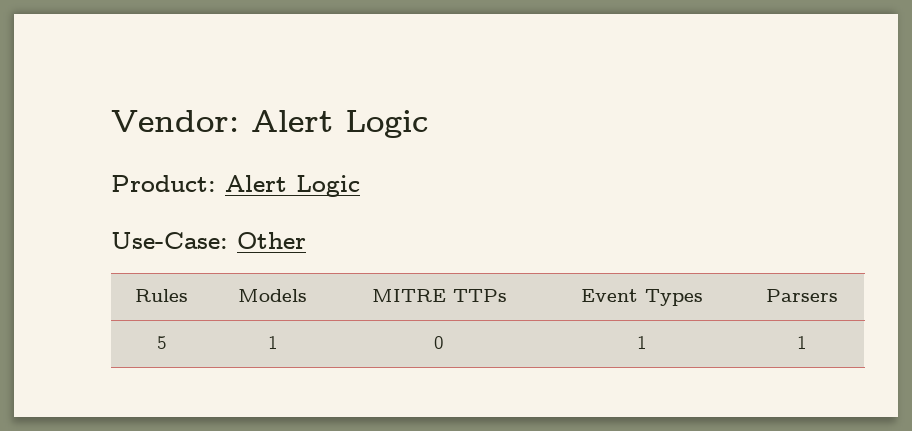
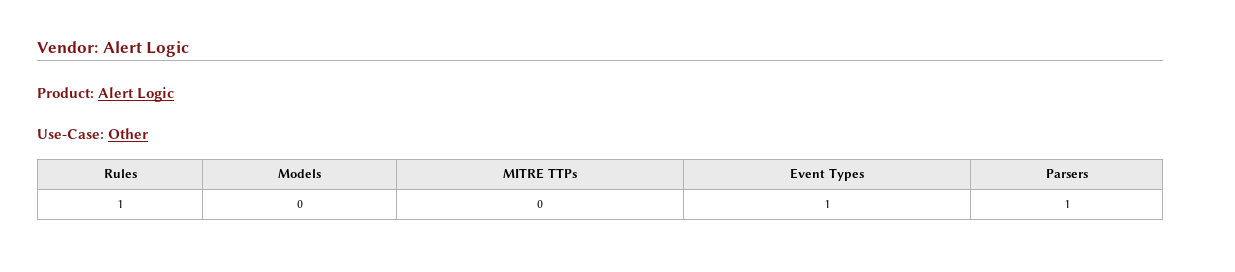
- 5 | 1 | 0 | 1 | 1
+ 1 | 0 | 0 | 1 | 1

